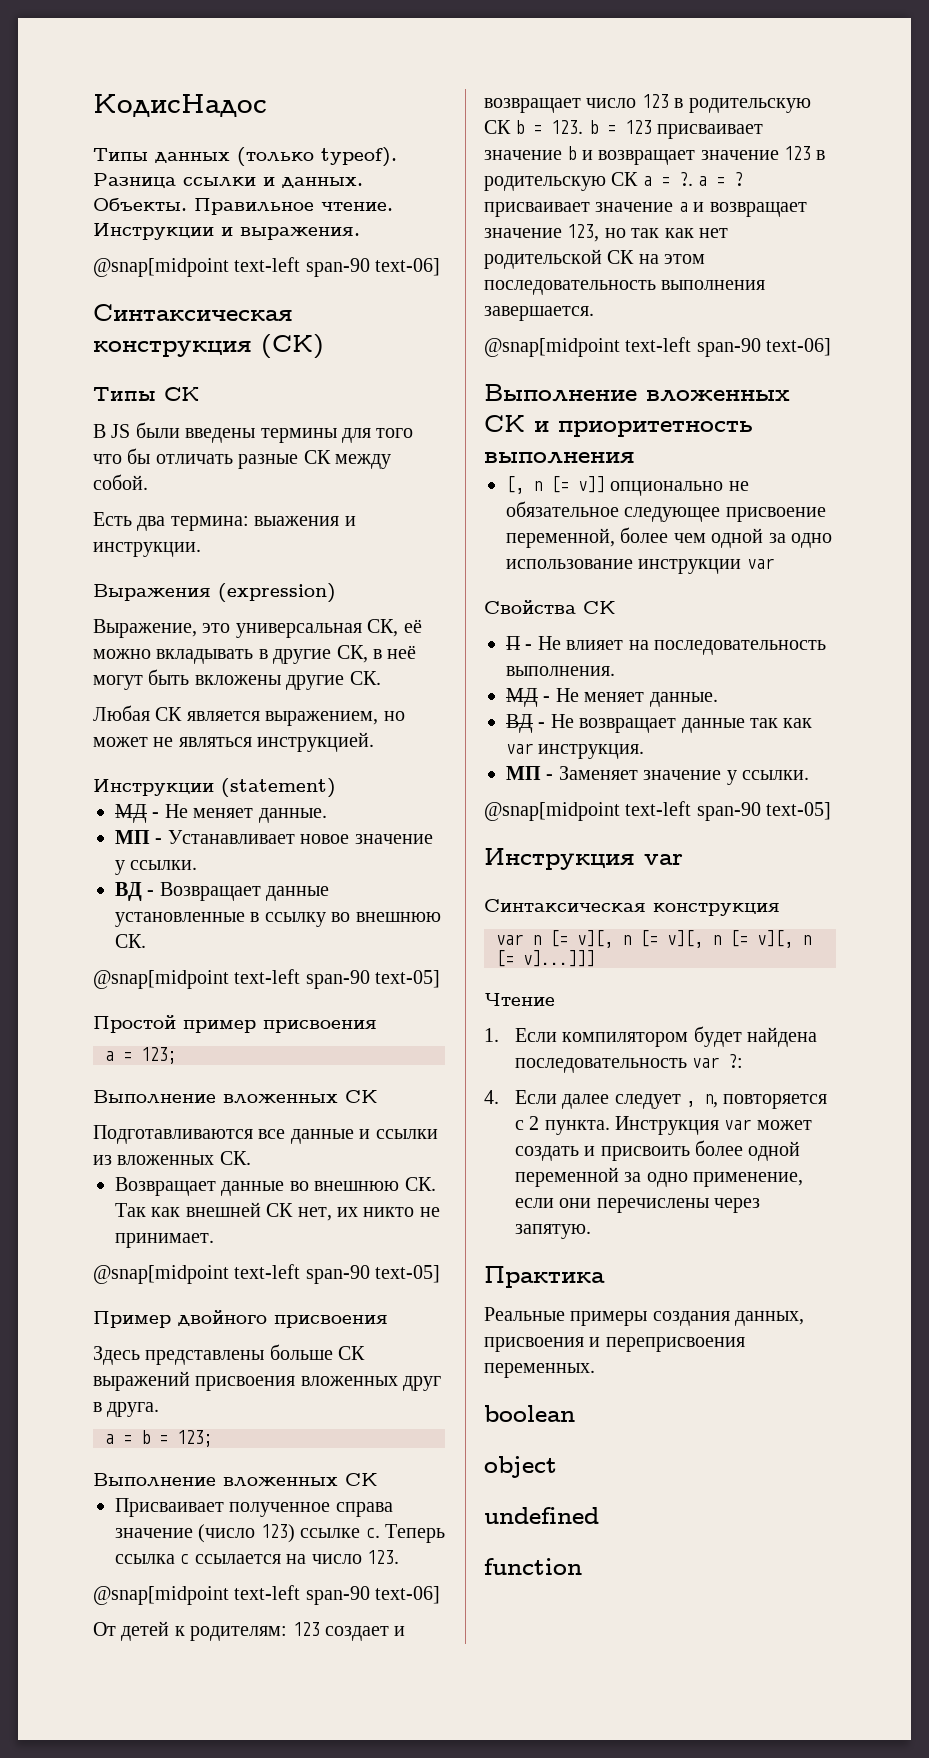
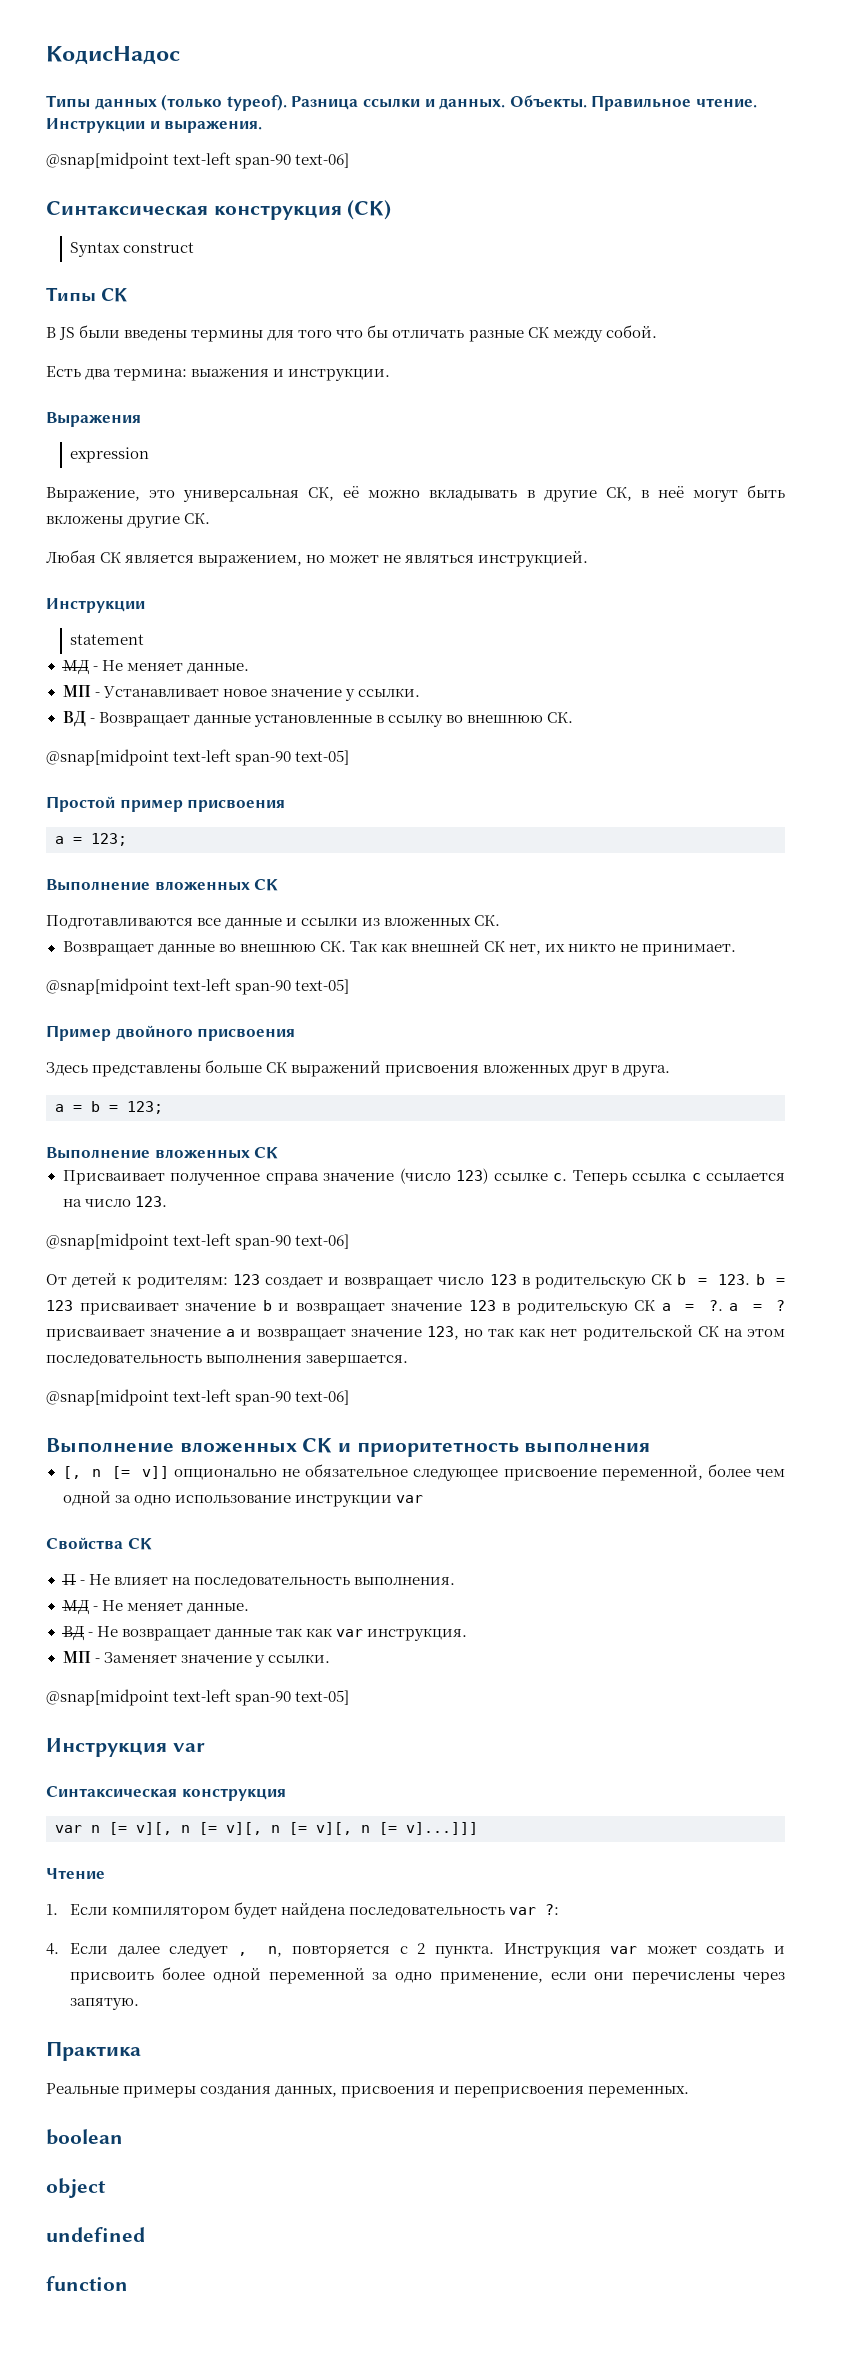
+ Syntax construct
- Выражения (expression)
+ Выражения
+ expression
  Любая СК является выражением, но может не являться инструкцией.
- Инструкции (statement)
+ Инструкции
+ statement

